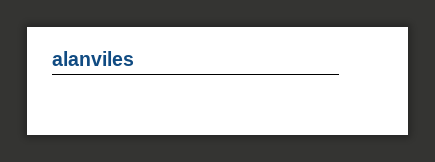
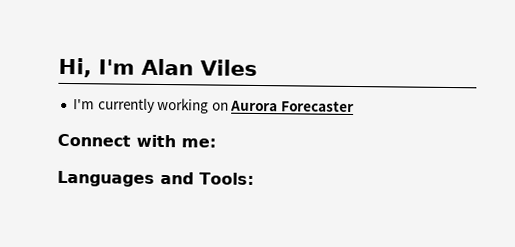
- alanviles
+ Hi, I'm Alan Viles
+ I'm currently working on Aurora Forecaster
+ Connect with me:
+ Languages and Tools:

